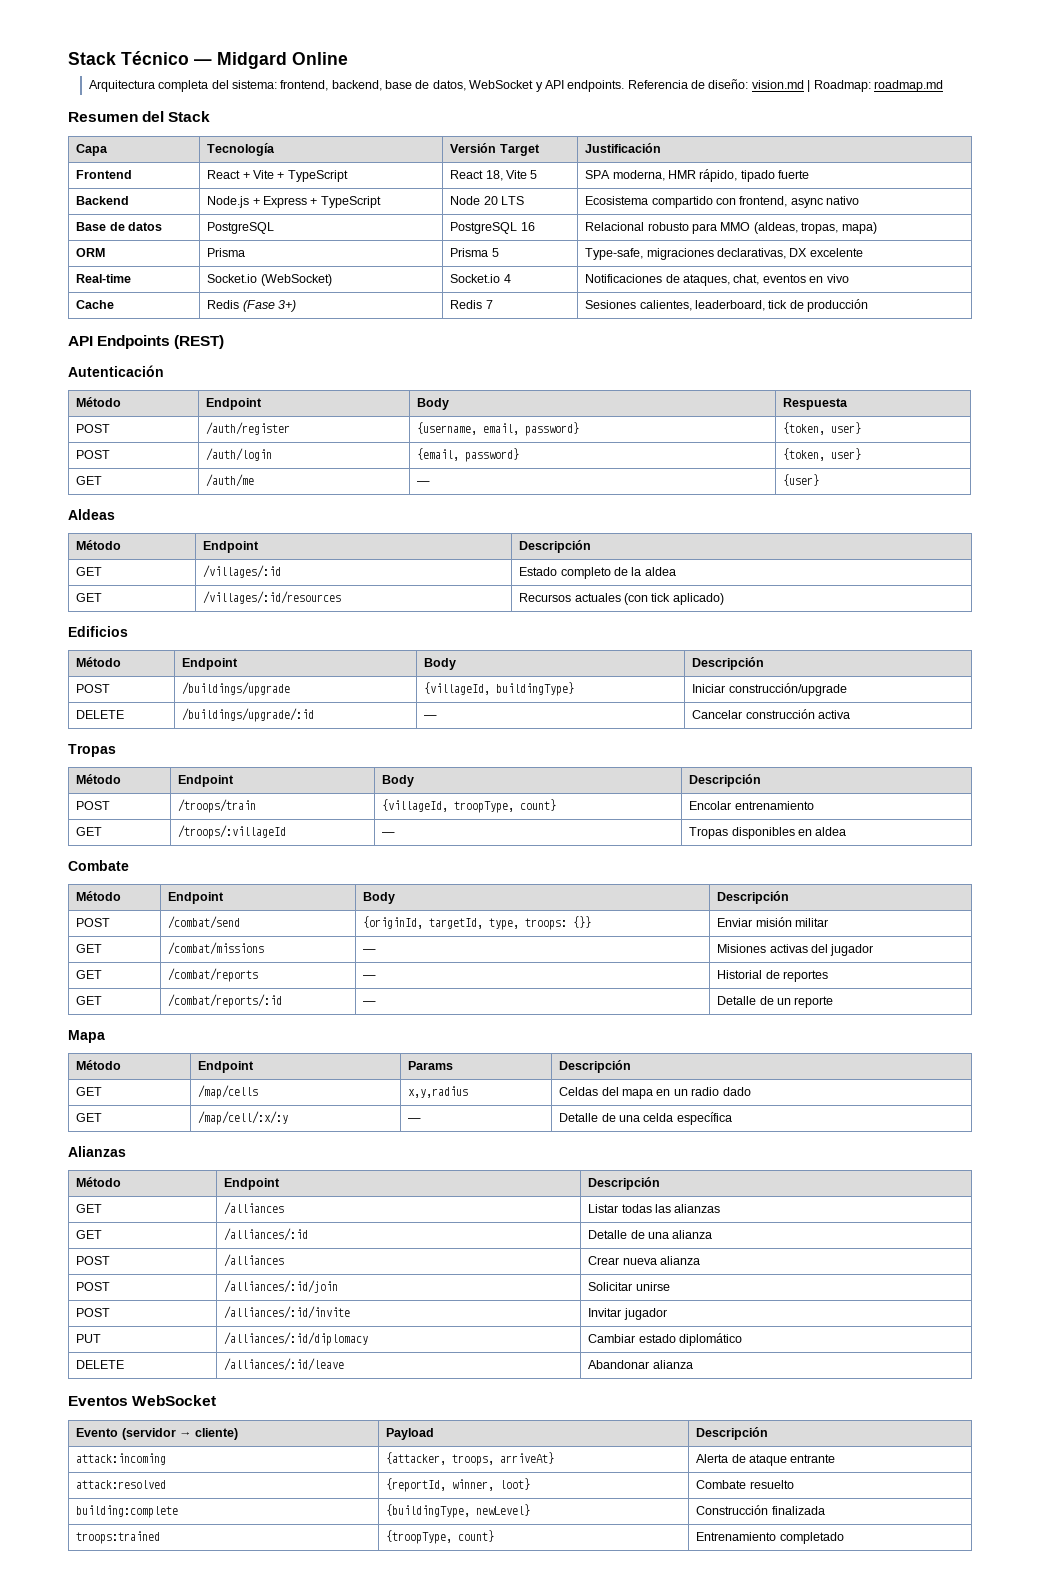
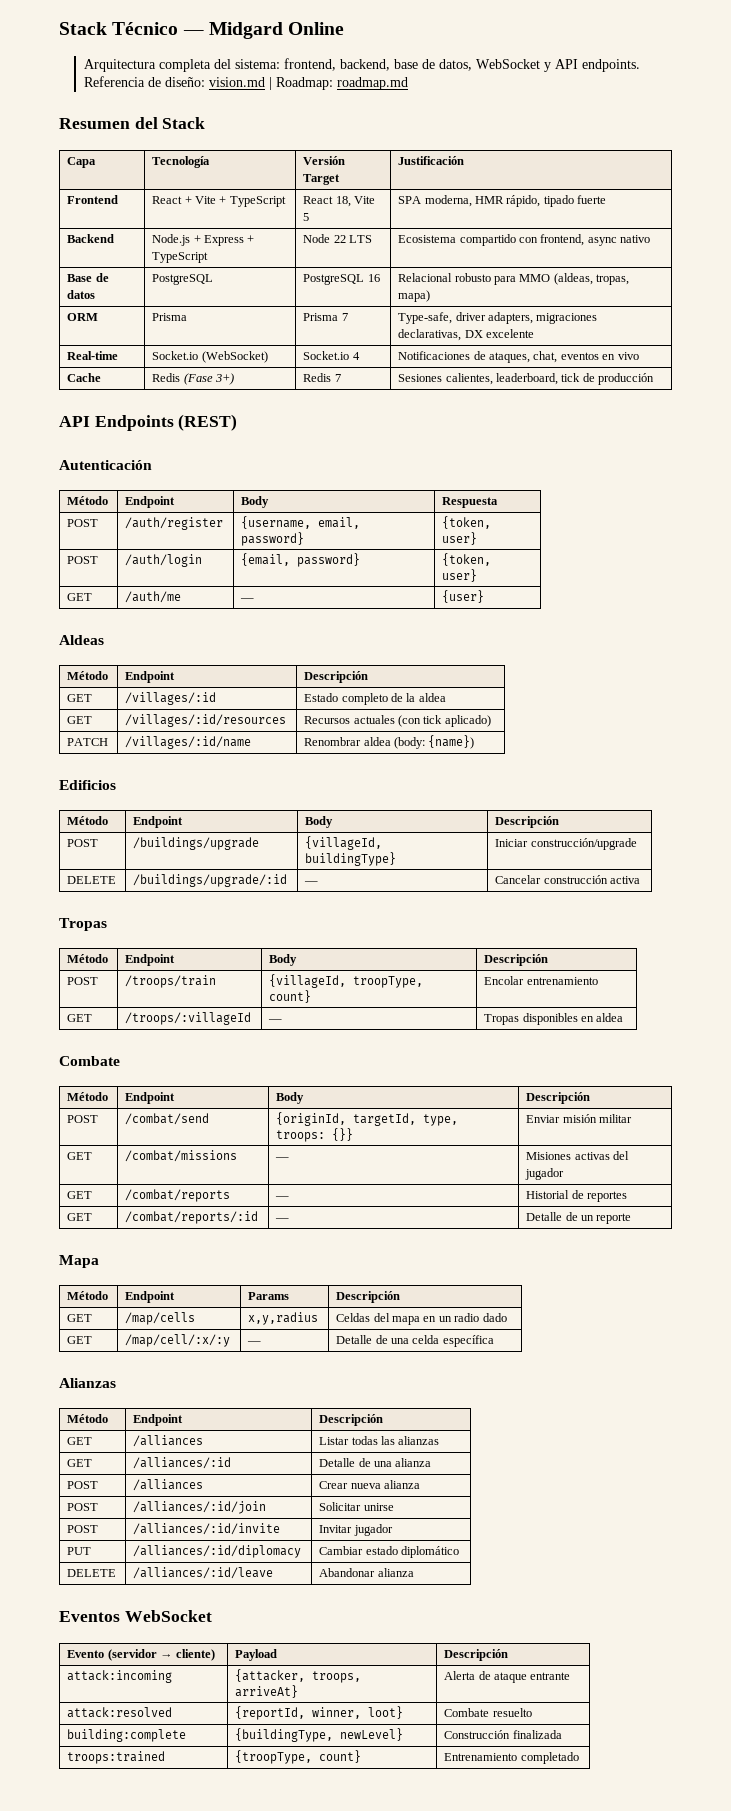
- Backend | Node.js + Express + TypeScript | Node 20 LTS | Ecosistema compartido con frontend, async nativo
+ Backend | Node.js + Express + TypeScript | Node 22 LTS | Ecosistema compartido con frontend, async nativo
- ORM | Prisma | Prisma 5 | Type-safe, migraciones declarativas, DX excelente
+ ORM | Prisma | Prisma 7 | Type-safe, driver adapters, migraciones declarativas, DX excelente
+ PATCH | /villages/:id/name | Renombrar aldea (body: {name})

